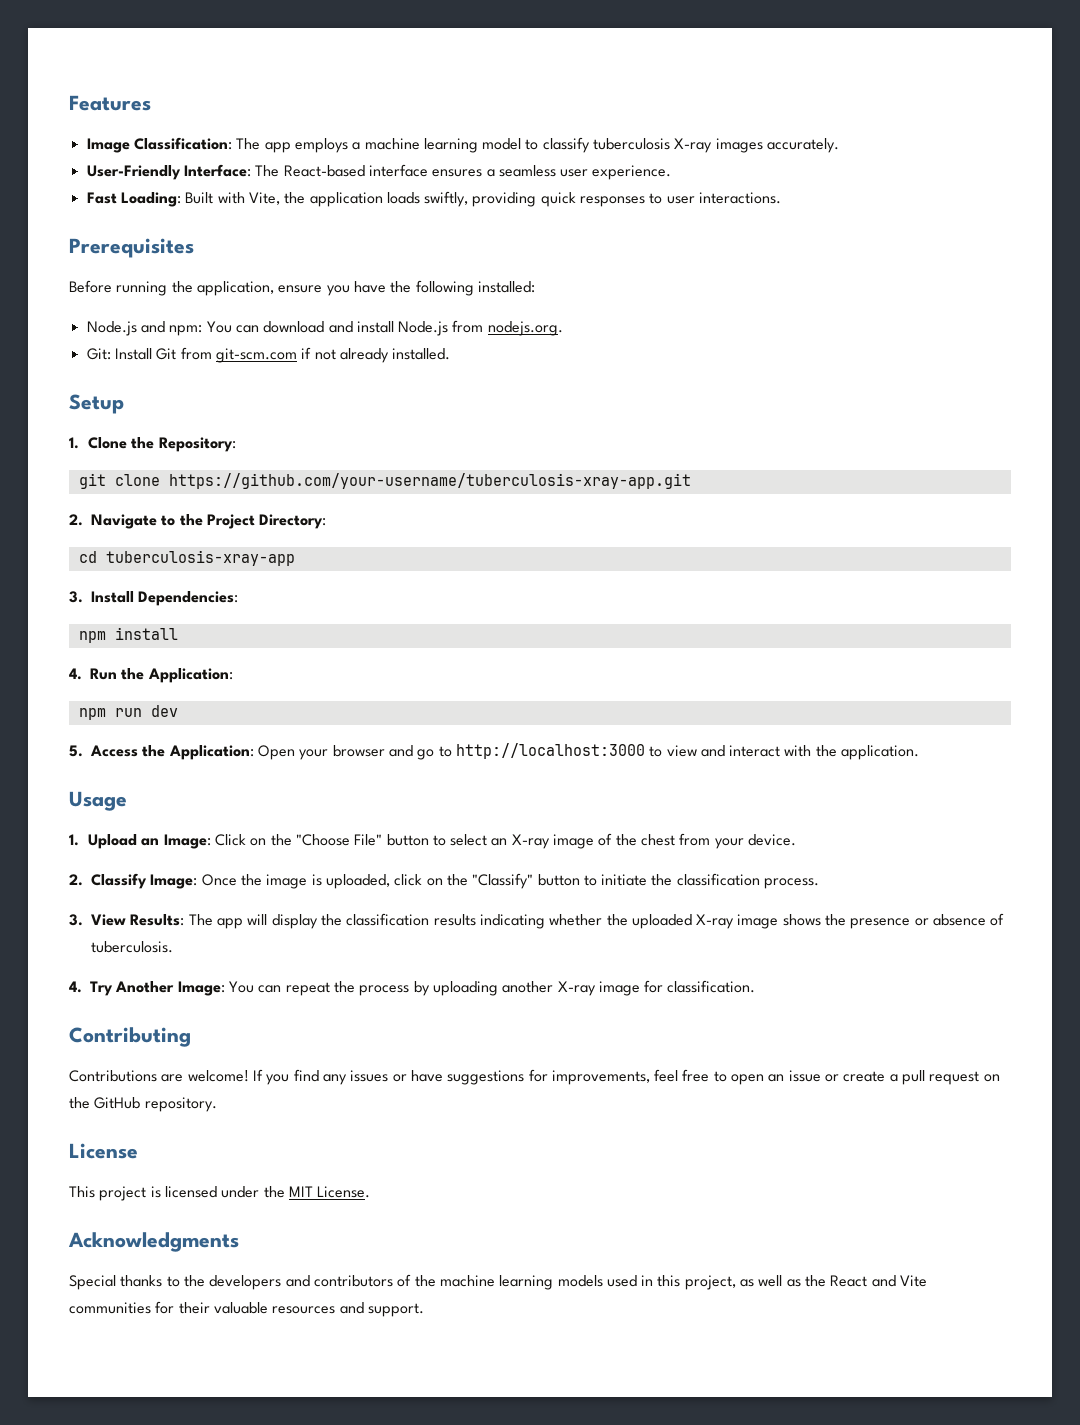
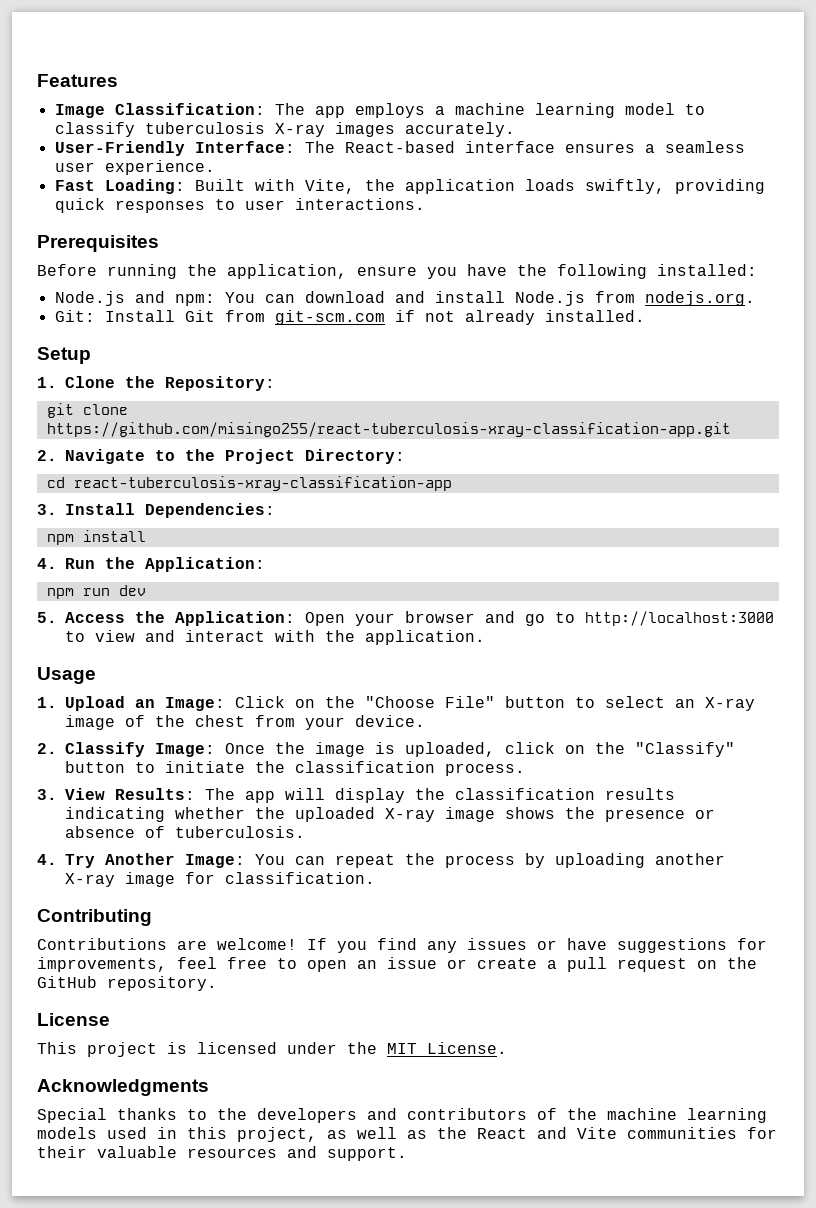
- git clone https://github.com/your-username/tuberculosis-xray-app.git
+ git clone https://github.com/misingo255/react-tuberculosis-xray-classification-app.git
- cd tuberculosis-xray-app
+ cd react-tuberculosis-xray-classification-app

